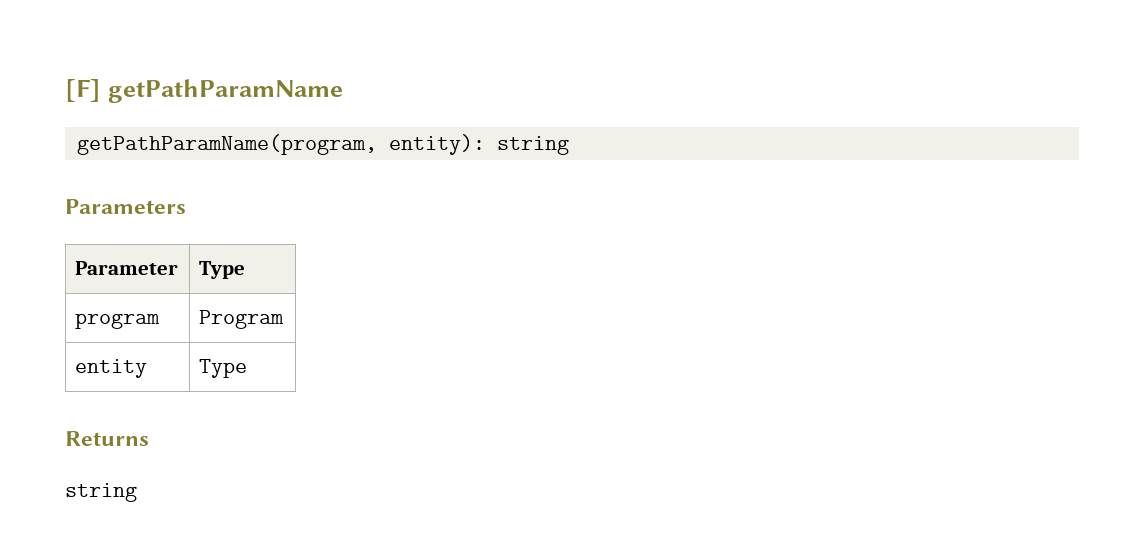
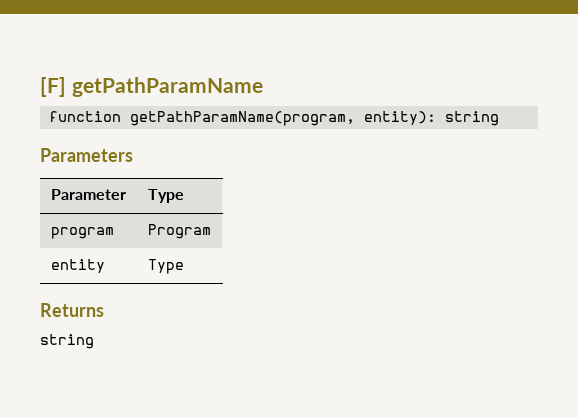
- getPathParamName(program, entity): string
+ function getPathParamName(program, entity): string

